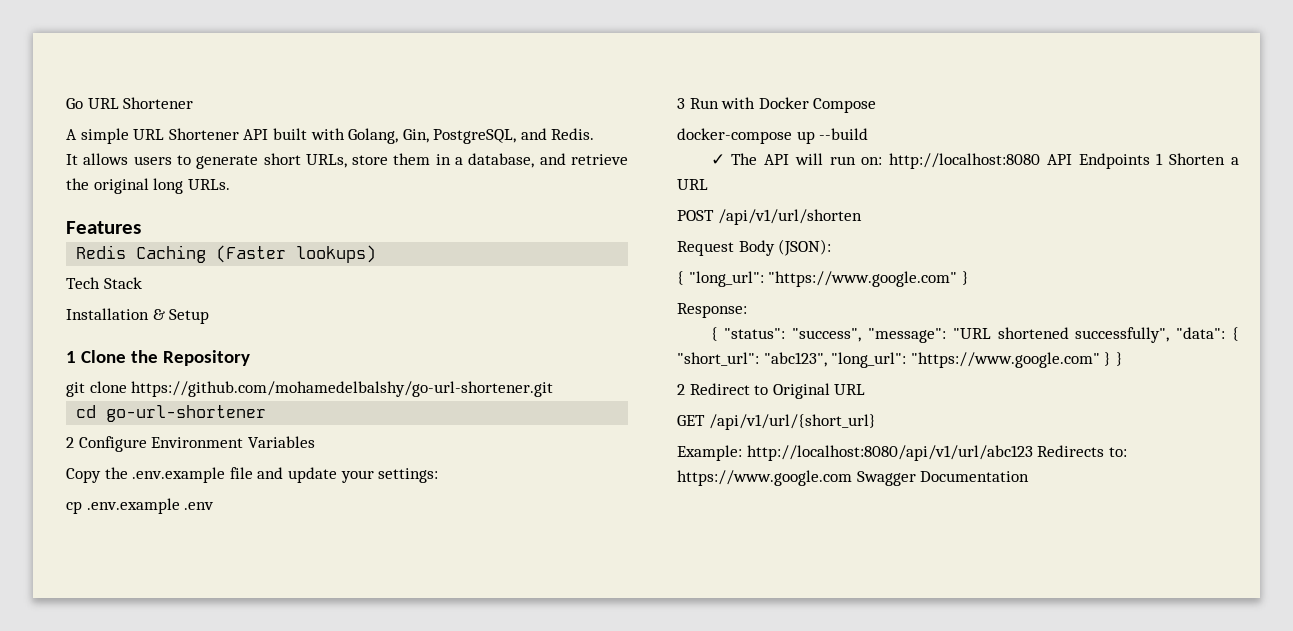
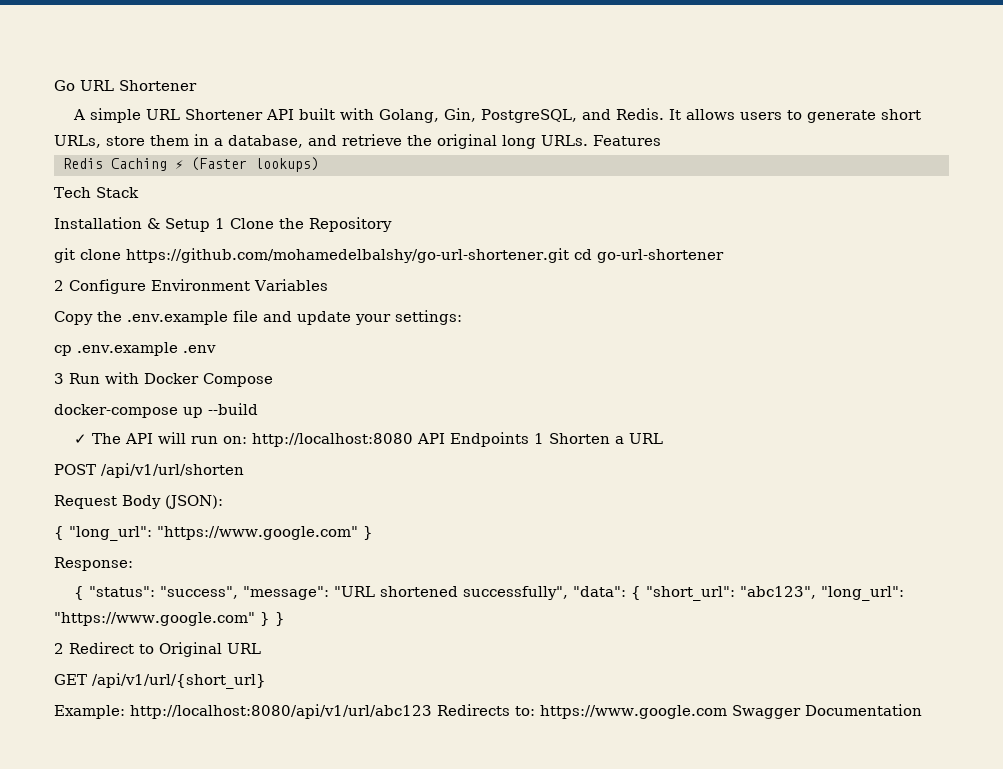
- A simple URL Shortener API built with Golang, Gin, PostgreSQL, and Redis.
- It allows users to generate short URLs, store them in a database, and retrieve the original long URLs.
- Features
+ A simple URL Shortener API built with Golang, Gin, PostgreSQL, and Redis. It allows users to generate short URLs, store them in a database, and retrieve the original long URLs. Features
- Redis Caching (Faster lookups)
+ Redis Caching ⚡ (Faster lookups)
- Installation & Setup
- 1 Clone the Repository
+ Installation & Setup 1 Clone the Repository
- git clone https://github.com/mohamedelbalshy/go-url-shortener.git
- cd go-url-shortener
+ git clone https://github.com/mohamedelbalshy/go-url-shortener.git cd go-url-shortener

